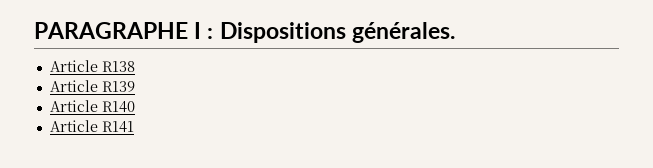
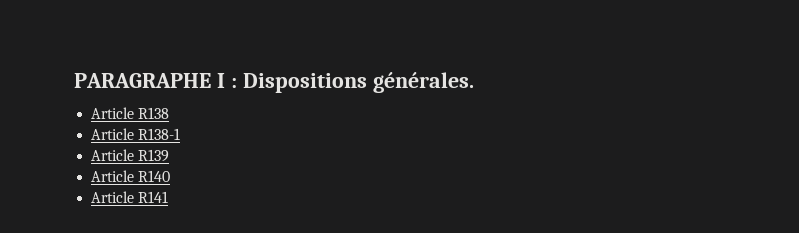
+ Article R138-1

